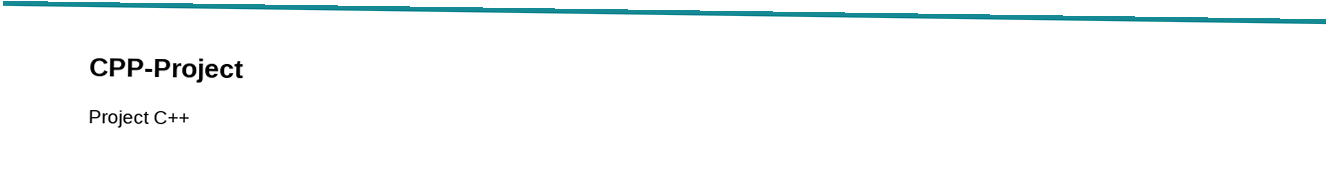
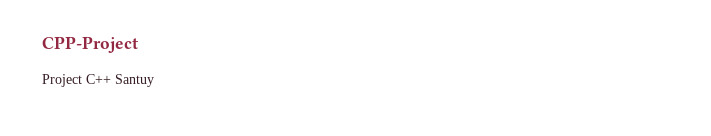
- Project C++
+ Project C++ Santuy

